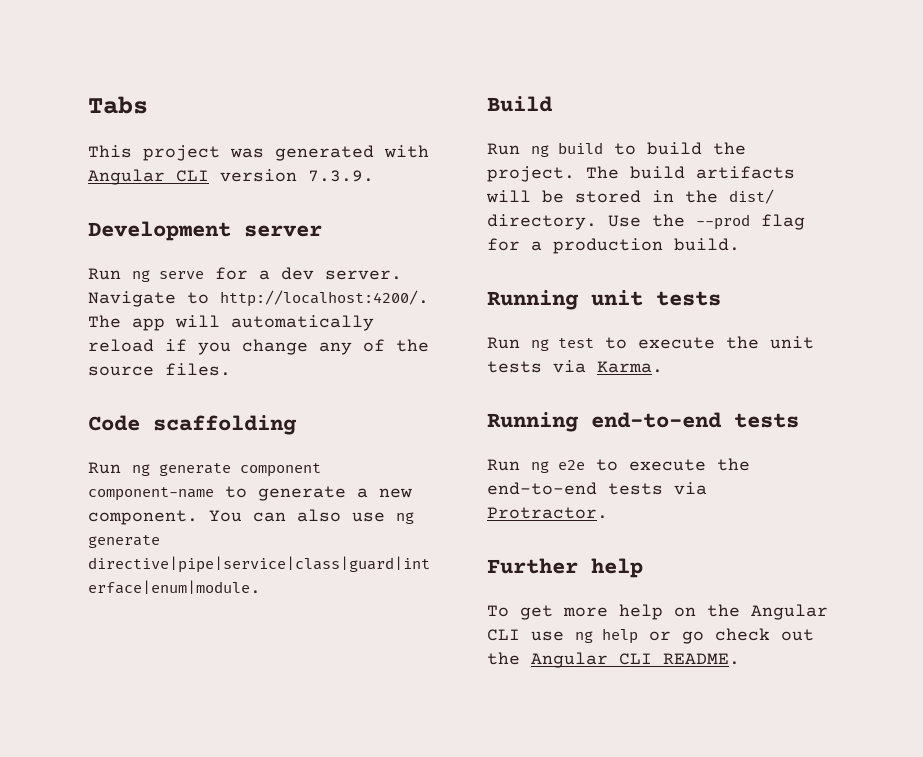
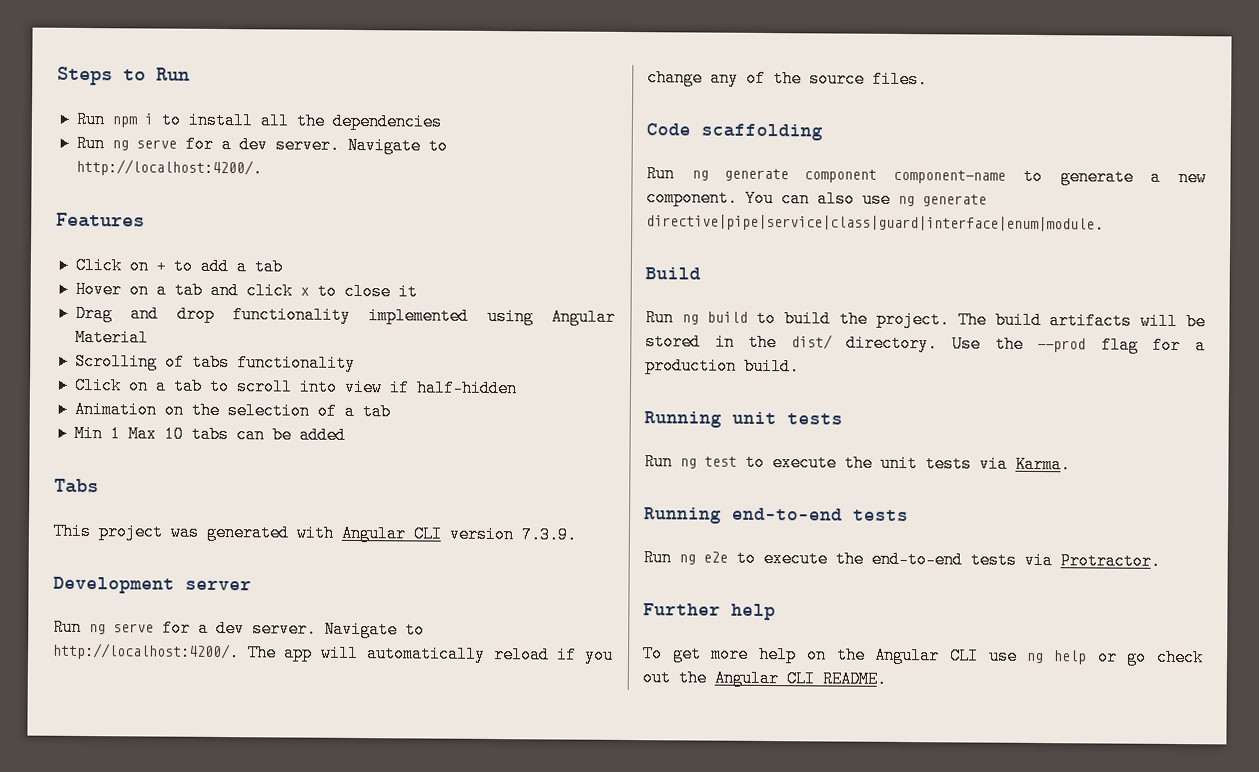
+ Steps to Run
+ Run npm i to install all the dependencies
+ Run ng serve for a dev server. Navigate to http://localhost:4200/.
+ Features
+ Click on + to add a tab
+ Hover on a tab and click x to close it
+ Drag and drop functionality implemented using Angular Material
+ Scrolling of tabs functionality
+ Click on a tab to scroll into view if half-hidden
+ Animation on the selection of a tab
+ Min 1 Max 10 tabs can be added

